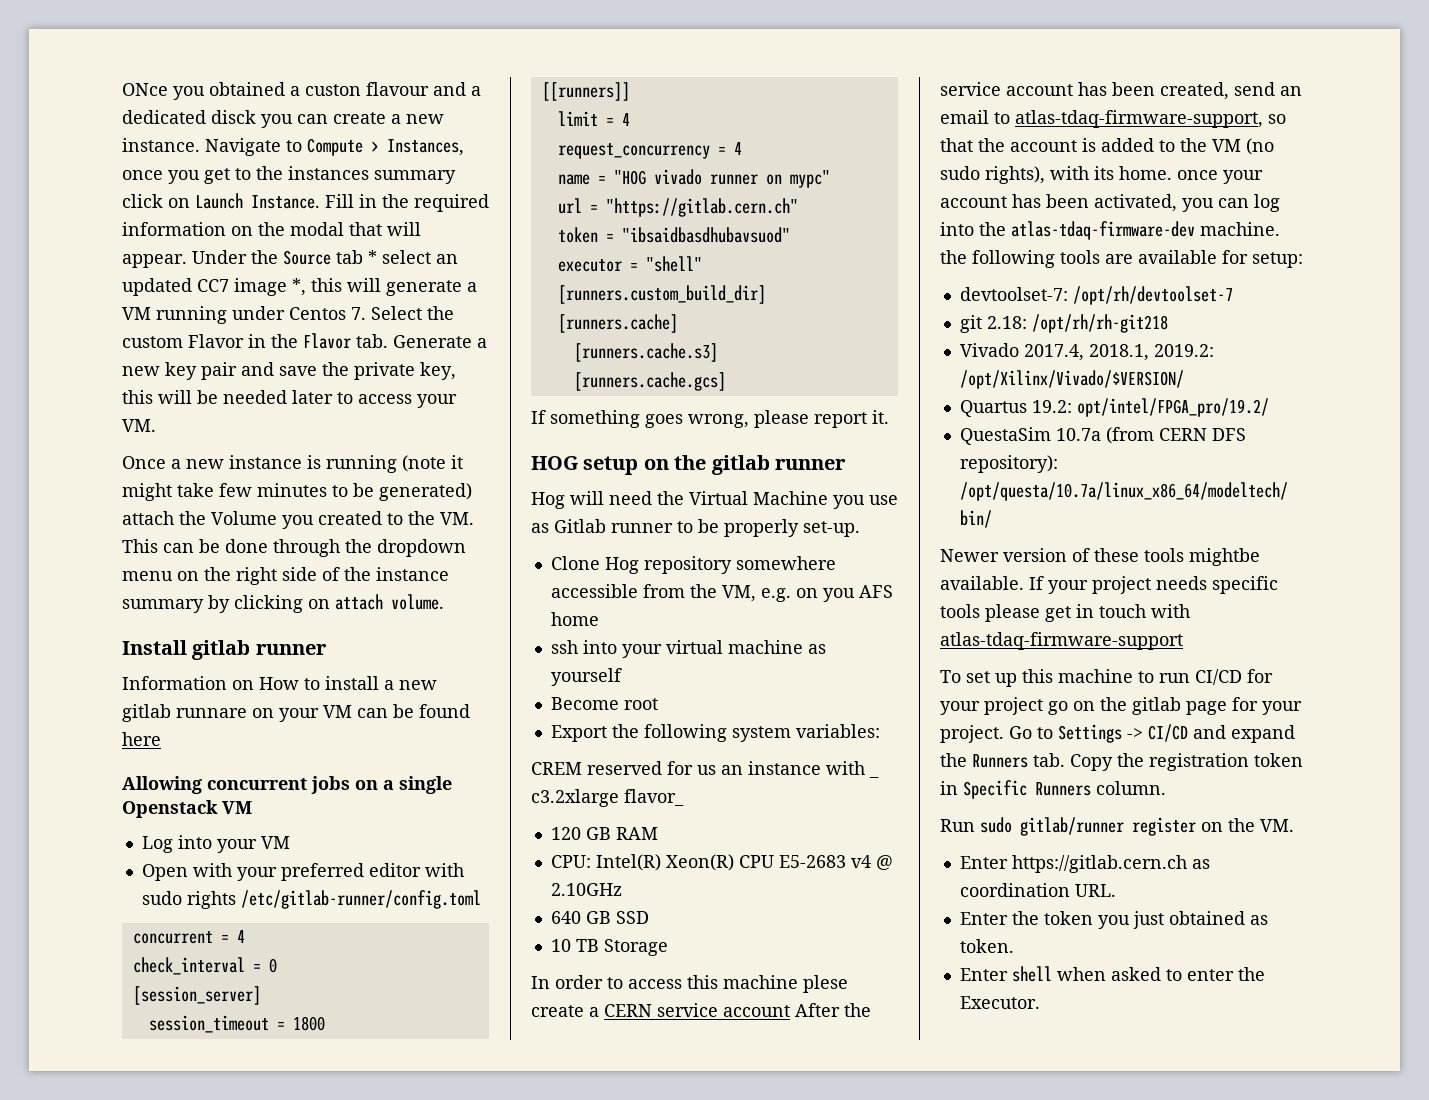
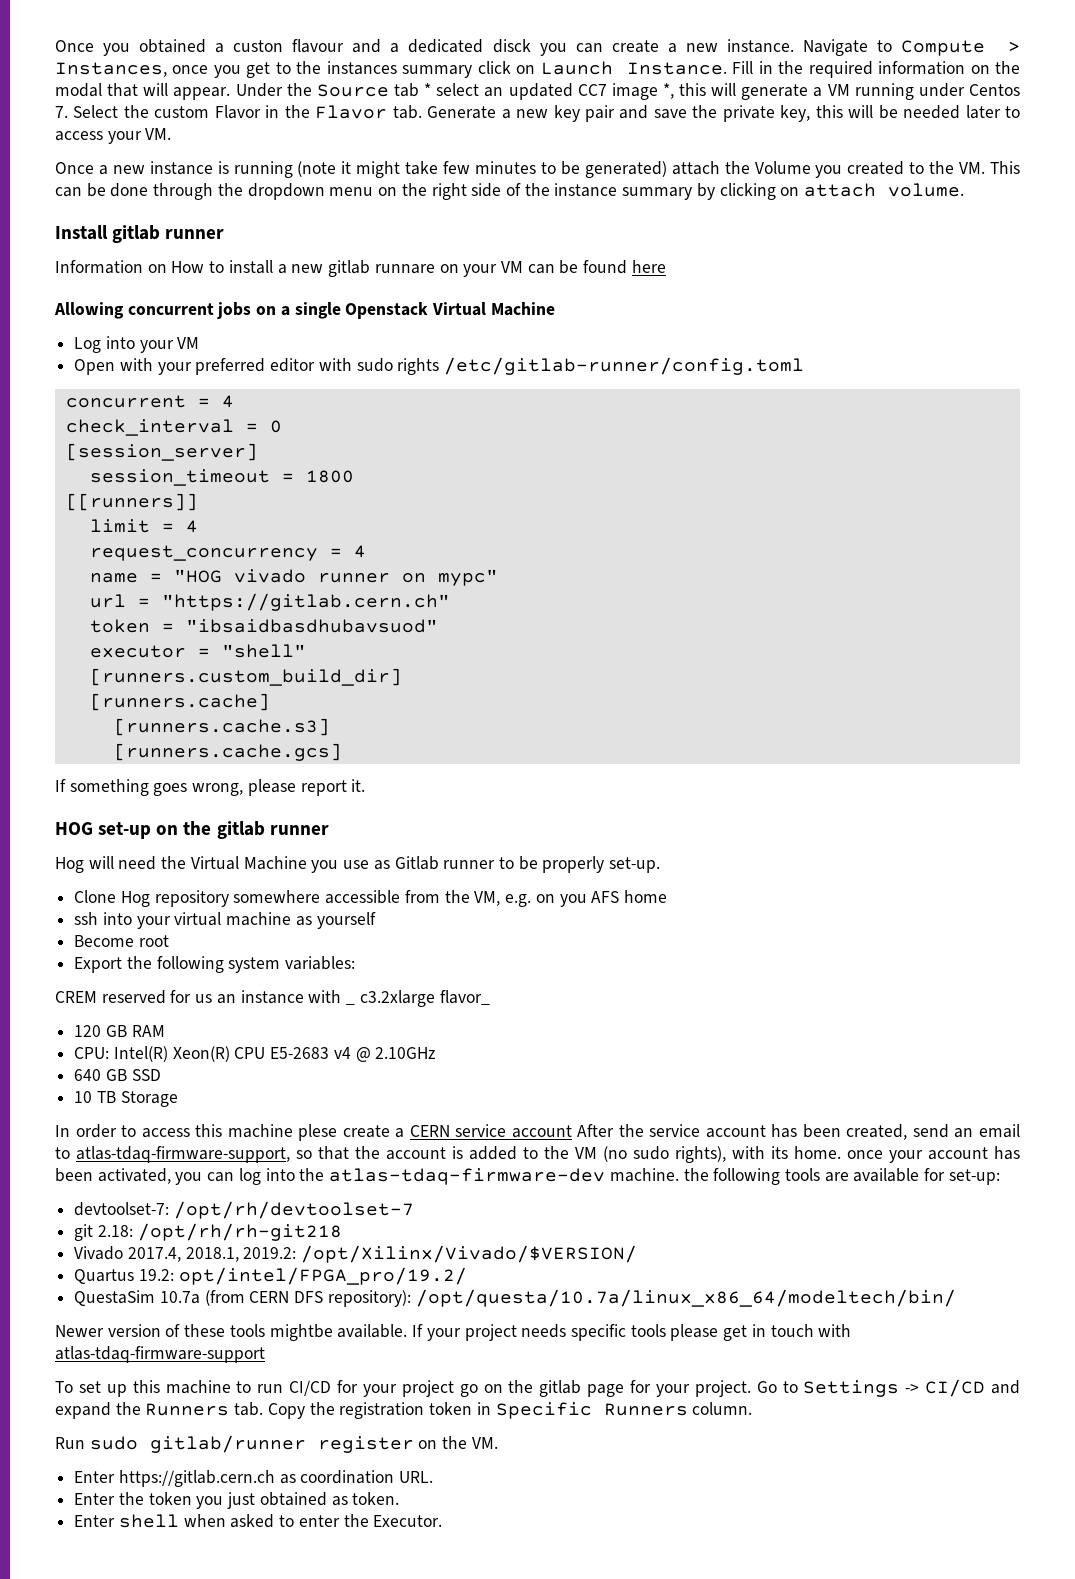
- ONce you obtained a custon flavour and a dedicated disck you can create a new instance.
+ Once you obtained a custon flavour and a dedicated disck you can create a new instance.
- Allowing concurrent jobs on a single Openstack VM
+ Allowing concurrent jobs on a single Openstack Virtual Machine
- HOG setup on the gitlab runner
+ HOG set-up on the gitlab runner
- In order to access this machine plese create a CERN service account After the service account has been created, send an email to atlas-tdaq-firmware-support, so that the account is added to the VM (no sudo rights), with its home. once your account has been activated, you can log into the atlas-tdaq-firmware-dev machine. the following tools are available for setup:
+ In order to access this machine plese create a CERN service account After the service account has been created, send an email to atlas-tdaq-firmware-support, so that the account is added to the VM (no sudo rights), with its home. once your account has been activated, you can log into the atlas-tdaq-firmware-dev machine. the following tools are available for set-up:

